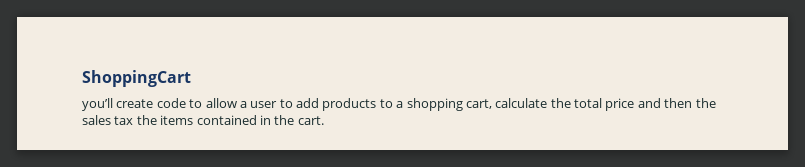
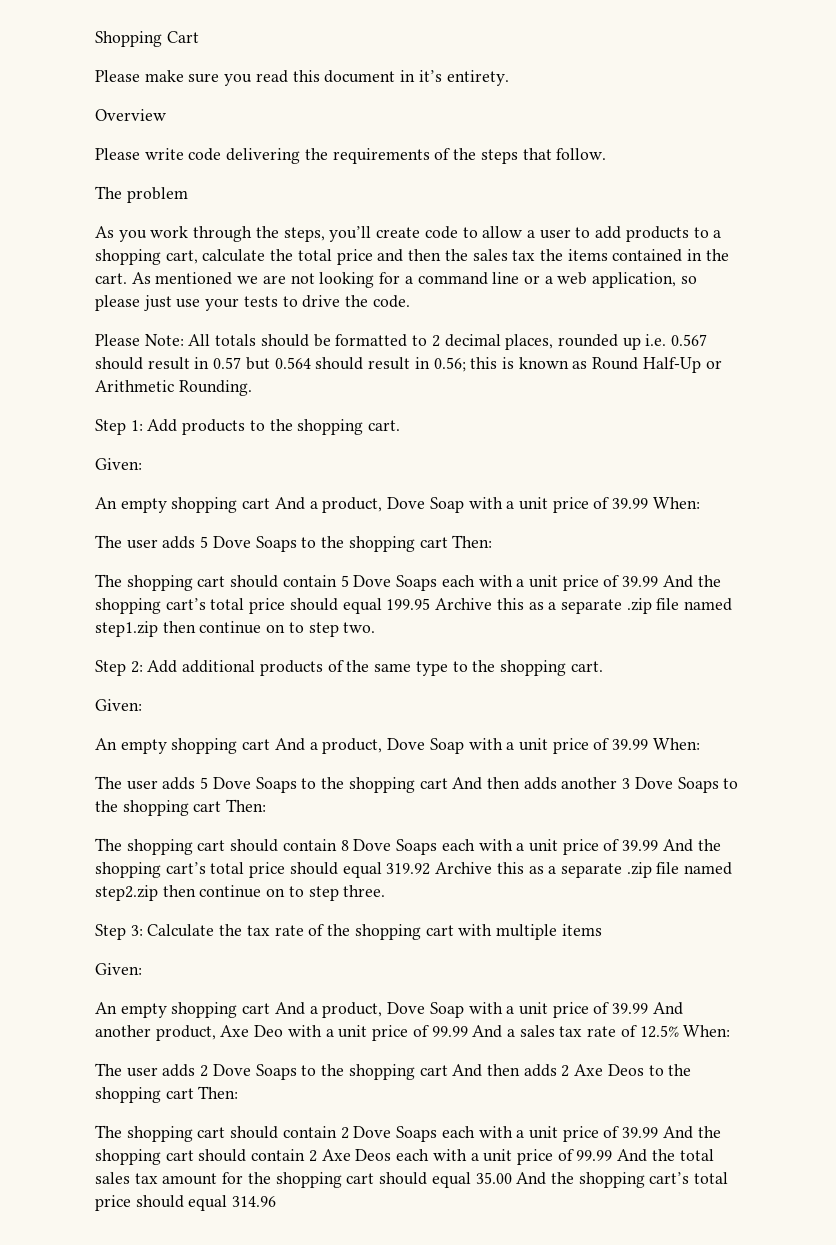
- ShoppingCart
- you’ll create code to allow a user to add products to a shopping cart, calculate the total price and then the sales tax the items contained in the cart.
+ Shopping Cart
+ Please make sure you read this document in it’s entirety.
+ Overview
+ Please write code delivering the requirements of the steps that follow.
+ The problem
+ As you work through the steps, you’ll create code to allow a user to add products to a shopping cart, calculate the total price and then the sales tax the items contained in the cart.
+ As mentioned we are not looking for a command line or a web application, so please just use your tests to drive the code.
+ Please Note: All totals should be formatted to 2 decimal places, rounded up i.e. 0.567 should result in 0.57 but 0.564 should result in 0.56; this is known as Round Half-Up or Arithmetic Rounding.
+ Step 1: Add products to the shopping cart.
+ Given:
+ An empty shopping cart And a product, Dove Soap with a unit price of 39.99 When:
+ The user adds 5 Dove Soaps to the shopping cart Then:
+ The shopping cart should contain 5 Dove Soaps each with a unit price of 39.99 And the shopping cart’s total price should equal 199.95 Archive this as a separate .zip file named step1.zip then continue on to step two.
+ Step 2: Add additional products of the same type to the shopping cart.
+ Given:
+ An empty shopping cart And a product, Dove Soap with a unit price of 39.99 When:
+ The user adds 5 Dove Soaps to the shopping cart And then adds another 3 Dove Soaps to the shopping cart Then:
+ The shopping cart should contain 8 Dove Soaps each with a unit price of 39.99 And the shopping cart’s total price should equal 319.92 Archive this as a separate .zip file named step2.zip then continue on to step three.
+ Step 3: Calculate the tax rate of the shopping cart with multiple items
+ Given:
+ An empty shopping cart And a product, Dove Soap with a unit price of 39.99 And another product, Axe Deo with a unit price of 99.99 And a sales tax rate of 12.5% When:
+ The user adds 2 Dove Soaps to the shopping cart And then adds 2 Axe Deos to the shopping cart Then:
+ The shopping cart should contain 2 Dove Soaps each with a unit price of 39.99 And the shopping cart should contain 2 Axe Deos each with a unit price of 99.99 And the total sales tax amount for the shopping cart should equal 35.00 And the shopping cart’s total price should equal 314.96

